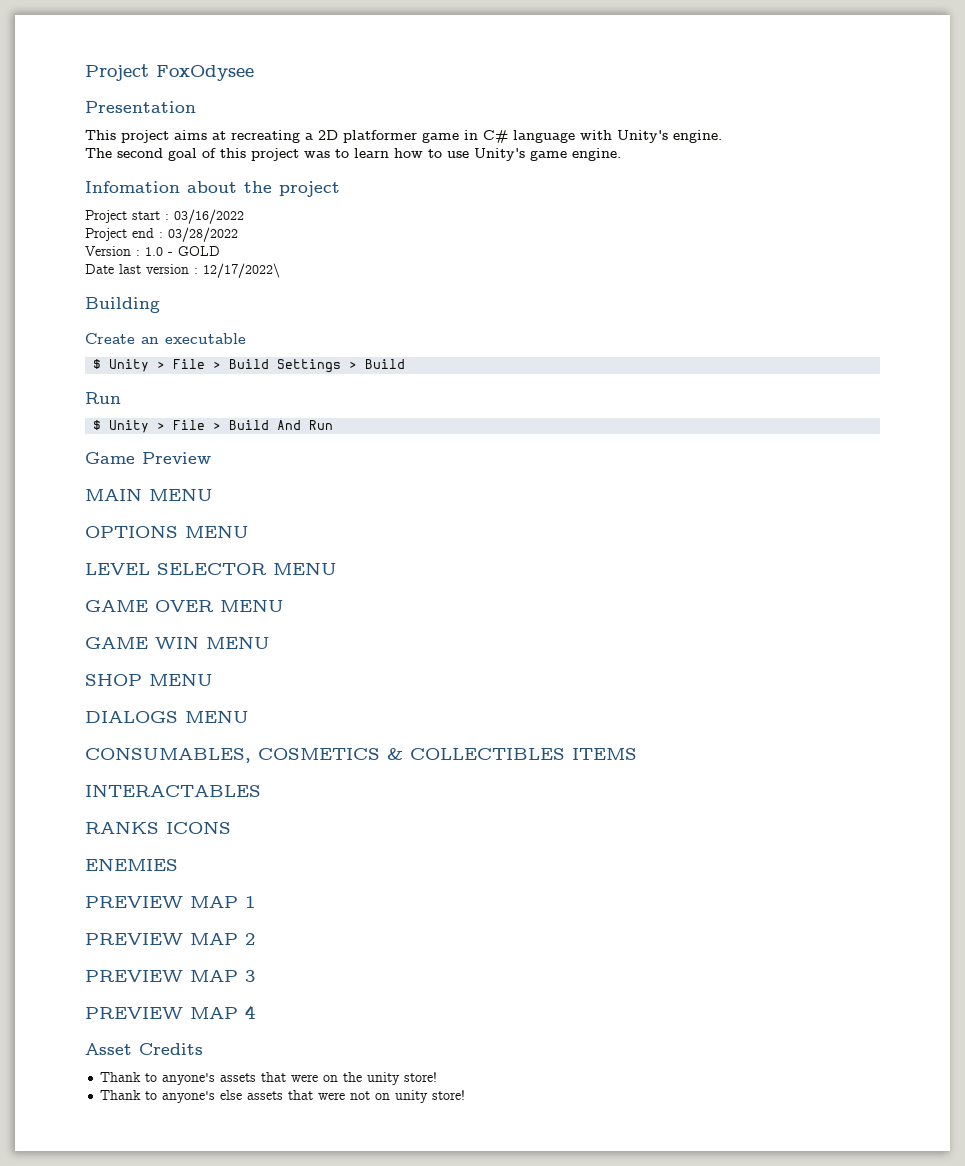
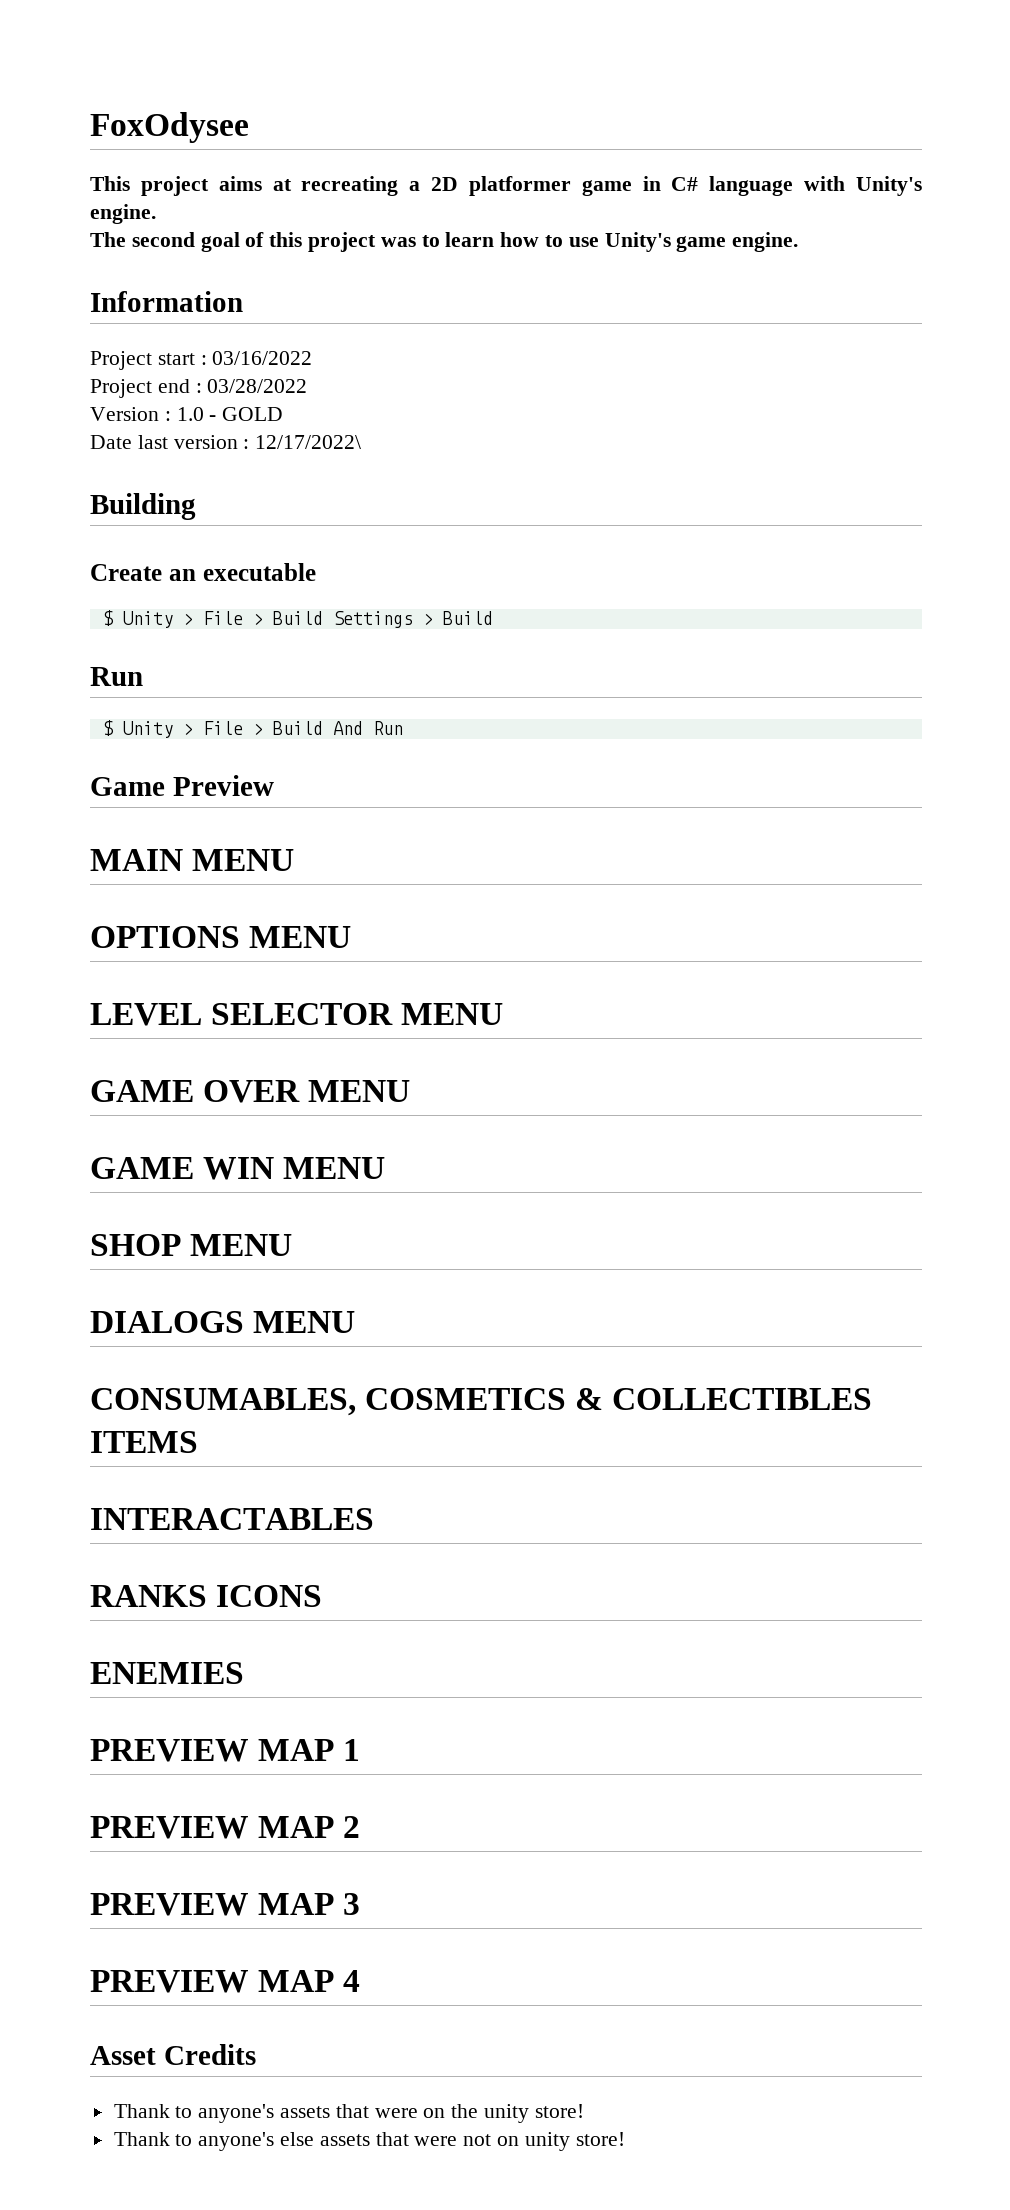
- Project FoxOdysee
+ FoxOdysee
- Presentation
- Infomation about the project
+ Information

